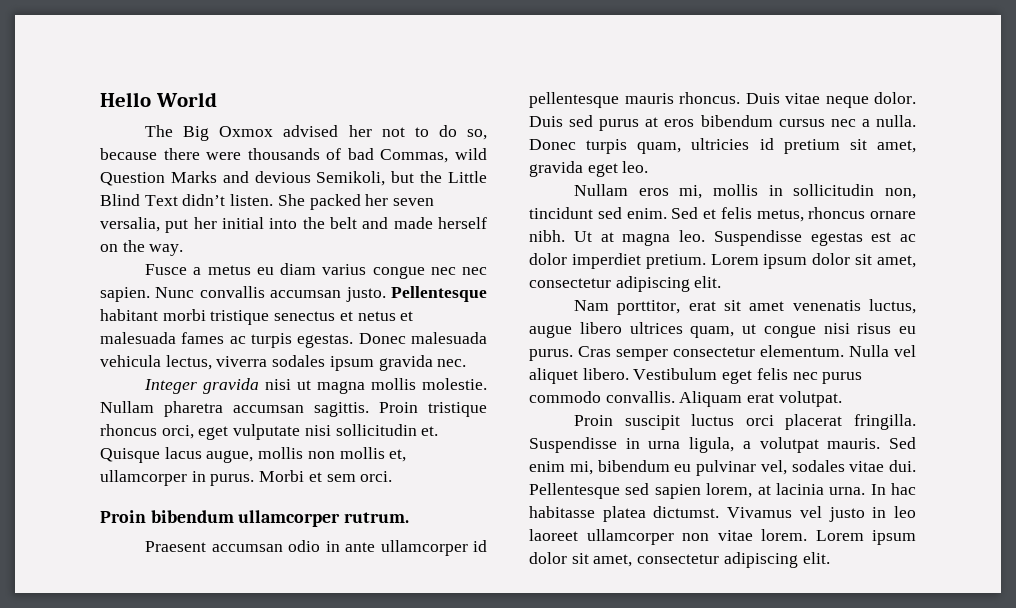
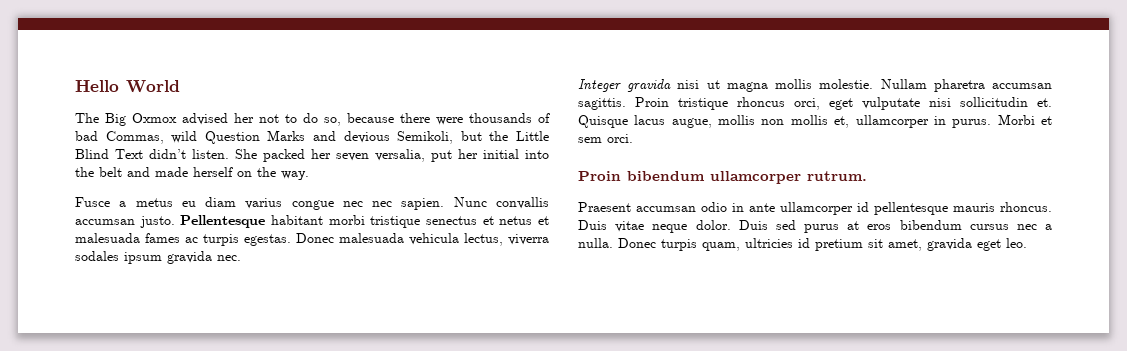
- Nullam eros mi, mollis in sollicitudin non, tincidunt sed enim. Sed et felis metus, rhoncus ornare nibh. Ut at magna leo. Suspendisse egestas est ac dolor imperdiet pretium. Lorem ipsum dolor sit amet, consectetur adipiscing elit.
- Nam porttitor, erat sit amet venenatis luctus, augue libero ultrices quam, ut congue nisi risus eu purus. Cras semper consectetur elementum. Nulla vel aliquet libero. Vestibulum eget felis nec purus commodo convallis. Aliquam erat volutpat.
- Proin suscipit luctus orci placerat fringilla. Suspendisse in urna ligula, a volutpat mauris. Sed enim mi, bibendum eu pulvinar vel, sodales vitae dui. Pellentesque sed sapien lorem, at lacinia urna. In hac habitasse platea dictumst. Vivamus vel justo in leo laoreet ullamcorper non vitae lorem. Lorem ipsum dolor sit amet, consectetur adipiscing elit.

